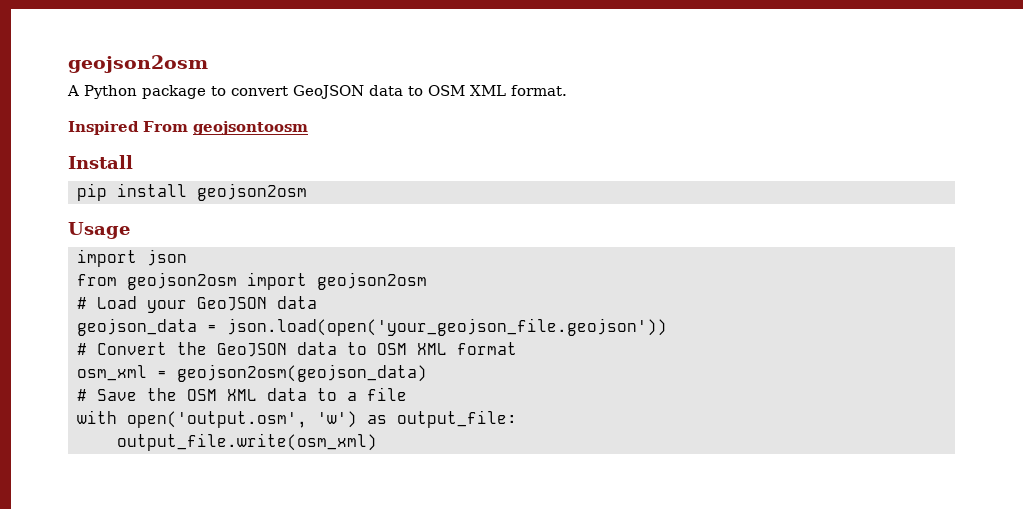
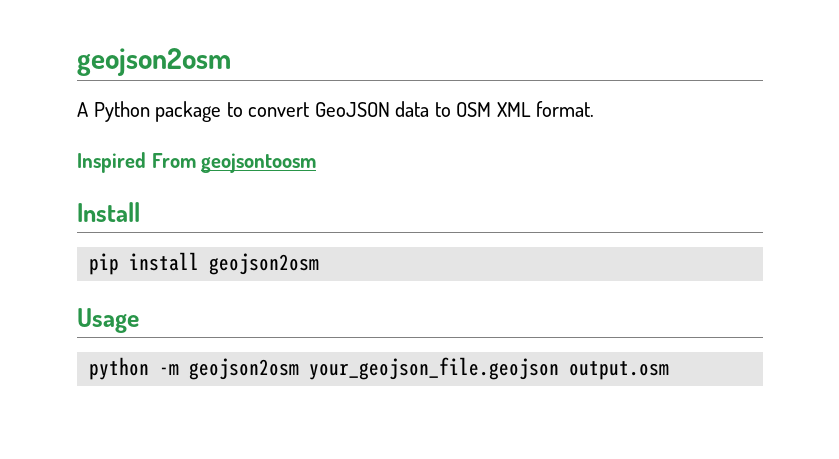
- import json
- from geojson2osm import geojson2osm
- # Load your GeoJSON data
- geojson_data = json.load(open('your_geojson_file.geojson'))
- # Convert the GeoJSON data to OSM XML format
- osm_xml = geojson2osm(geojson_data)
- # Save the OSM XML data to a file
- with open('output.osm', 'w') as output_file:
- output_file.write(osm_xml)
+ python -m geojson2osm your_geojson_file.geojson output.osm

